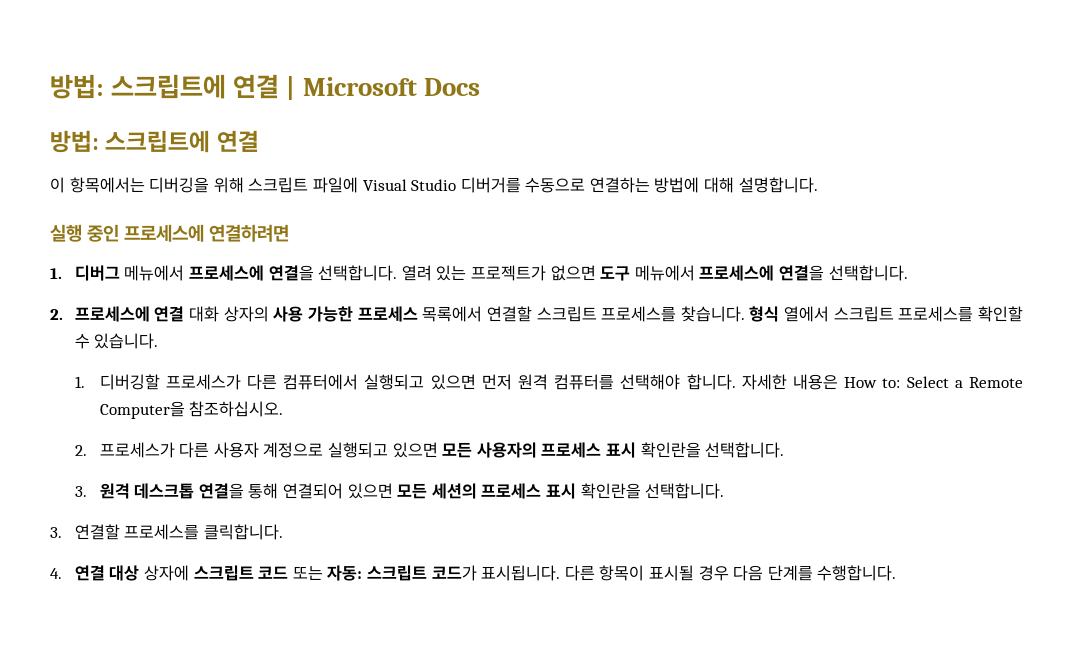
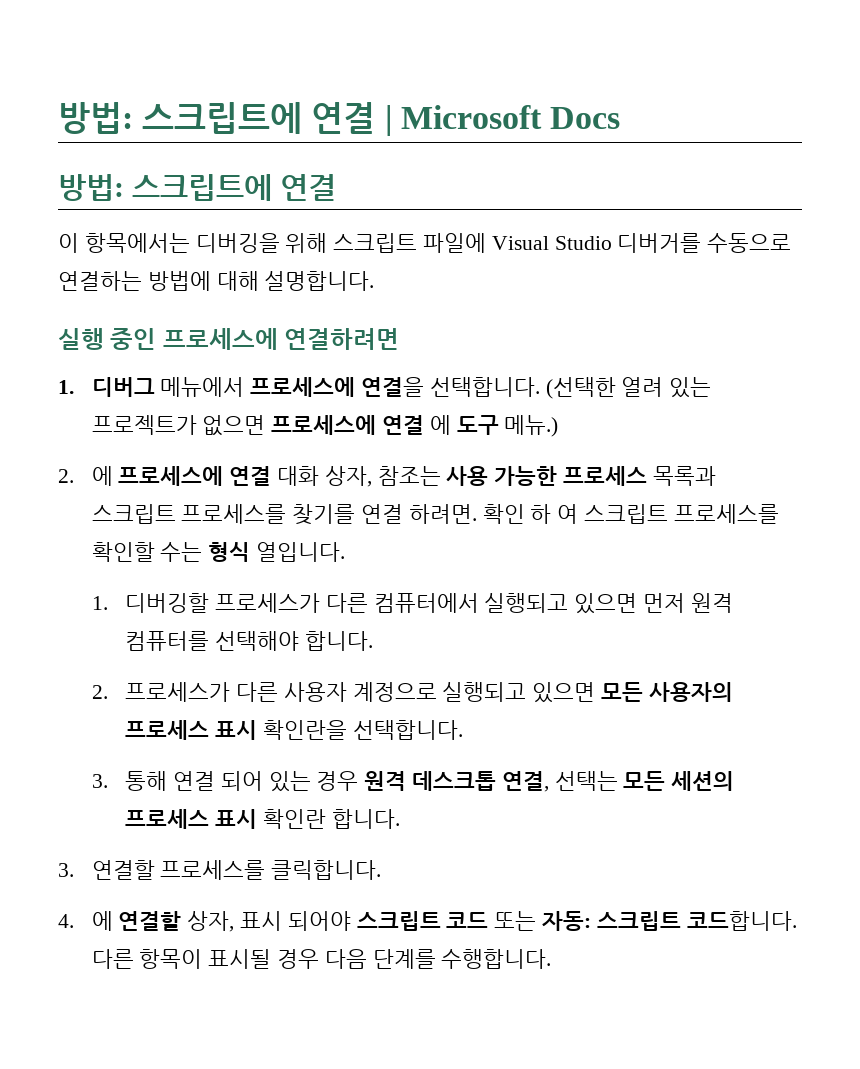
- 열려 있는 프로젝트가 없으면 도구 메뉴에서 프로세스에 연결을 선택합니다.
- 2. 프로세스에 연결 대화 상자의 사용 가능한 프로세스 목록에서 연결할 스크립트 프로세스를 찾습니다. 형식 열에서 스크립트 프로세스를 확인할 수 있습니다.
+ (선택한 열려 있는 프로젝트가 없으면 프로세스에 연결 에 도구 메뉴.)
+ 2. 에 프로세스에 연결 대화 상자, 참조는 사용 가능한 프로세스 목록과 스크립트 프로세스를 찾기를 연결 하려면. 확인 하 여 스크립트 프로세스를 확인할 수는 형식 열입니다.
- 자세한 내용은 How to: Select a Remote Computer을 참조하십시오.
- 3. 원격 데스크톱 연결을 통해 연결되어 있으면 모든 세션의 프로세스 표시 확인란을 선택합니다.
+ 3. 통해 연결 되어 있는 경우 원격 데스크톱 연결, 선택는 모든 세션의 프로세스 표시 확인란 합니다.
- 4. 연결 대상 상자에 스크립트 코드 또는 자동: 스크립트 코드가 표시됩니다.
+ 4. 에 연결할 상자, 표시 되어야 스크립트 코드 또는 자동: 스크립트 코드합니다.

